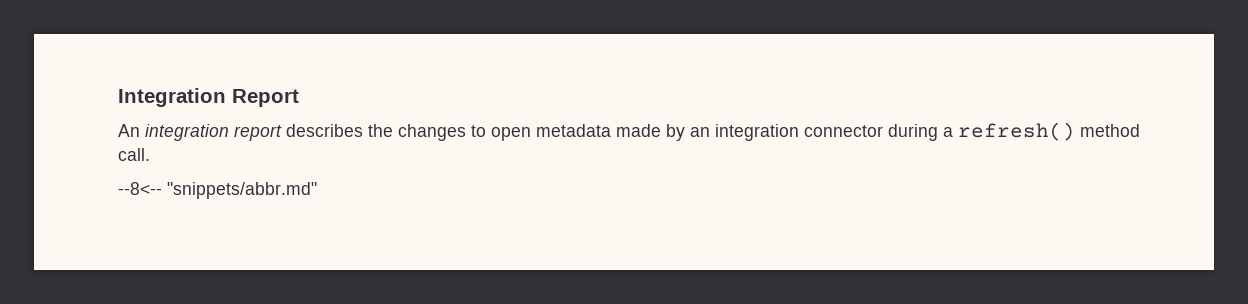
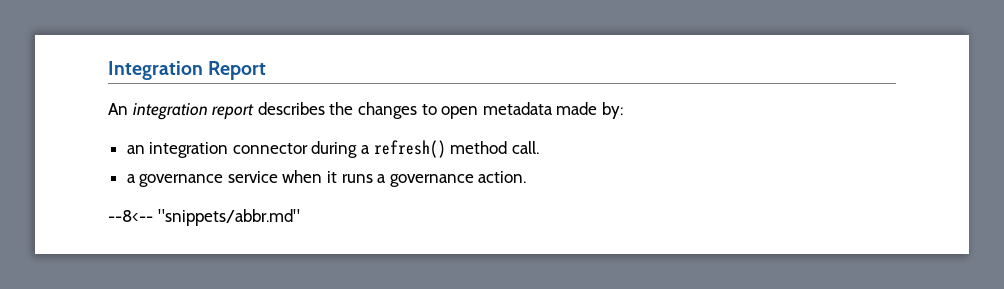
- An integration report describes the changes to open metadata made by an integration connector during a refresh() method call.
+ An integration report describes the changes to open metadata made by:
+ an integration connector during a refresh() method call.
+ a governance service when it runs a governance action.

